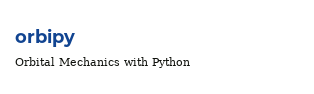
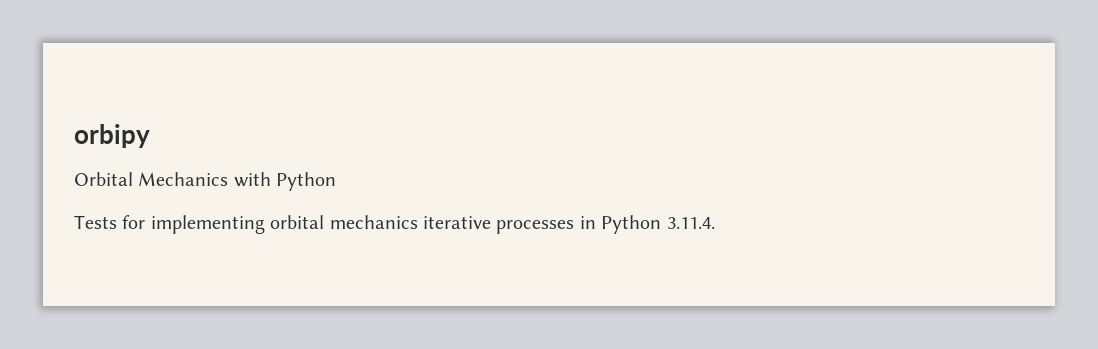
+ Tests for implementing orbital mechanics iterative processes in Python 3.11.4.

